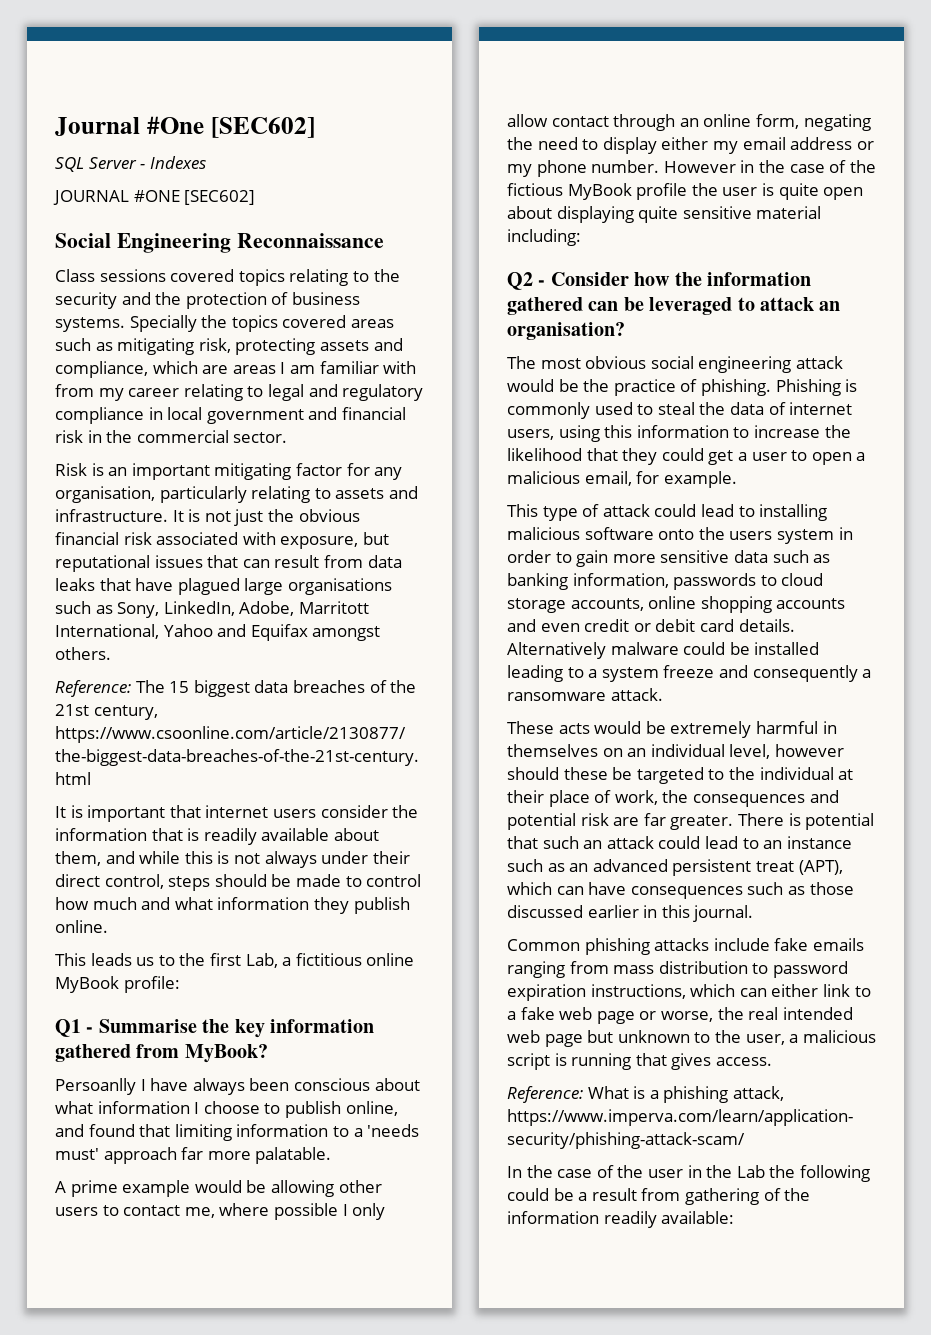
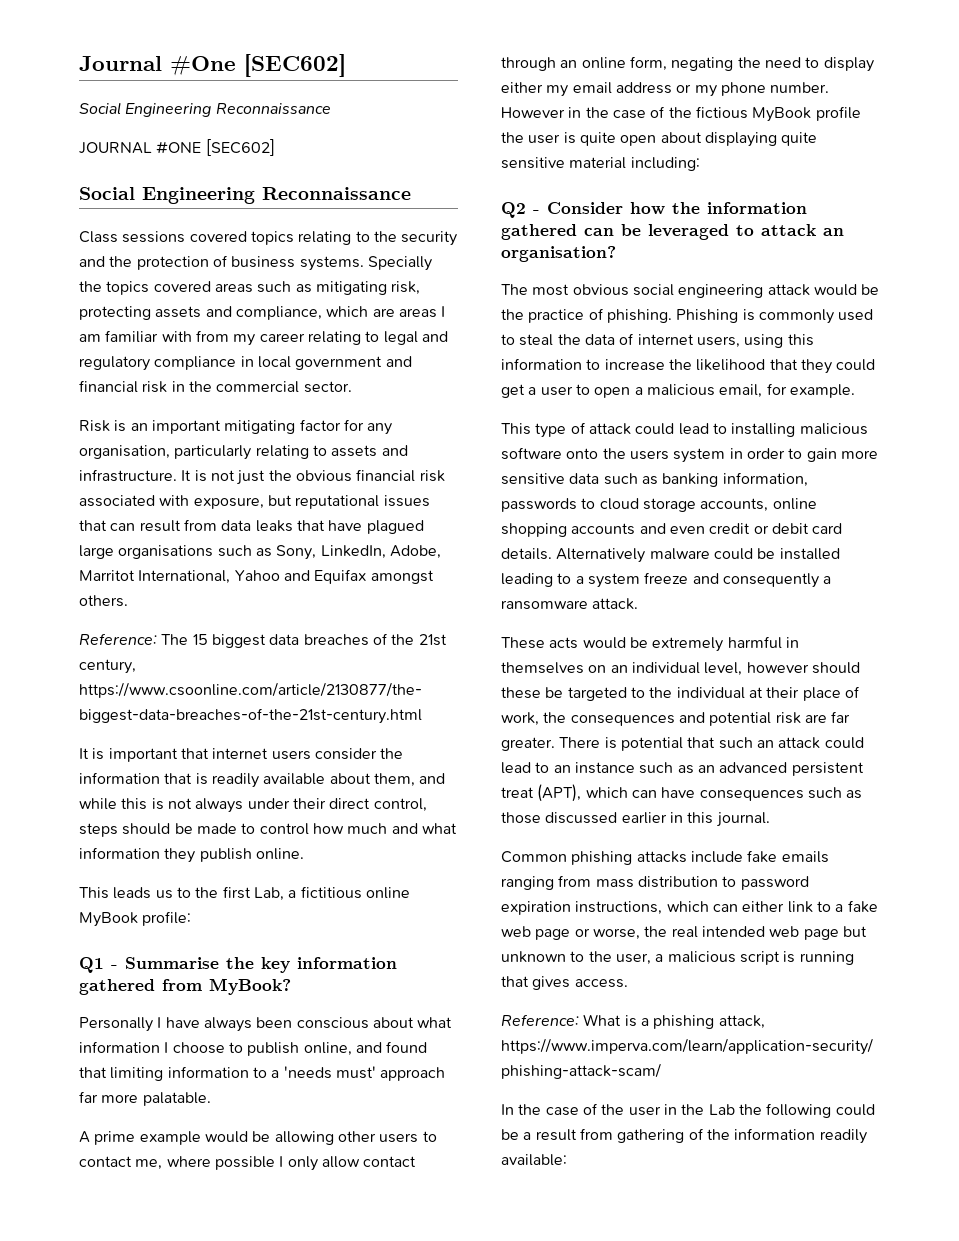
  Journal #One [SEC602]
- SQL Server - Indexes
+ Social Engineering Reconnaissance
- It is not just the obvious financial risk associated with exposure, but reputational issues that can result from data leaks that have plagued large organisations such as Sony, LinkedIn, Adobe, Marritott International, Yahoo and Equifax amongst others.
+ It is not just the obvious financial risk associated with exposure, but reputational issues that can result from data leaks that have plagued large organisations such as Sony, LinkedIn, Adobe, Marritot International, Yahoo and Equifax amongst others.
- Persoanlly I have always been conscious about what information I choose to publish online, and found that limiting information to a 'needs must' approach far more palatable.
+ Personally I have always been conscious about what information I choose to publish online, and found that limiting information to a 'needs must' approach far more palatable.

